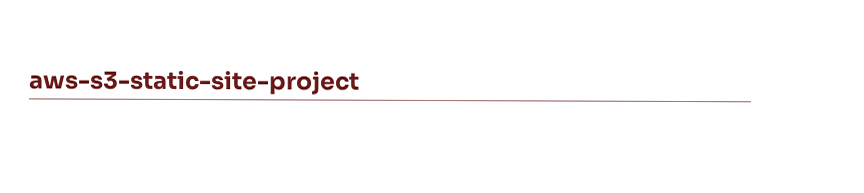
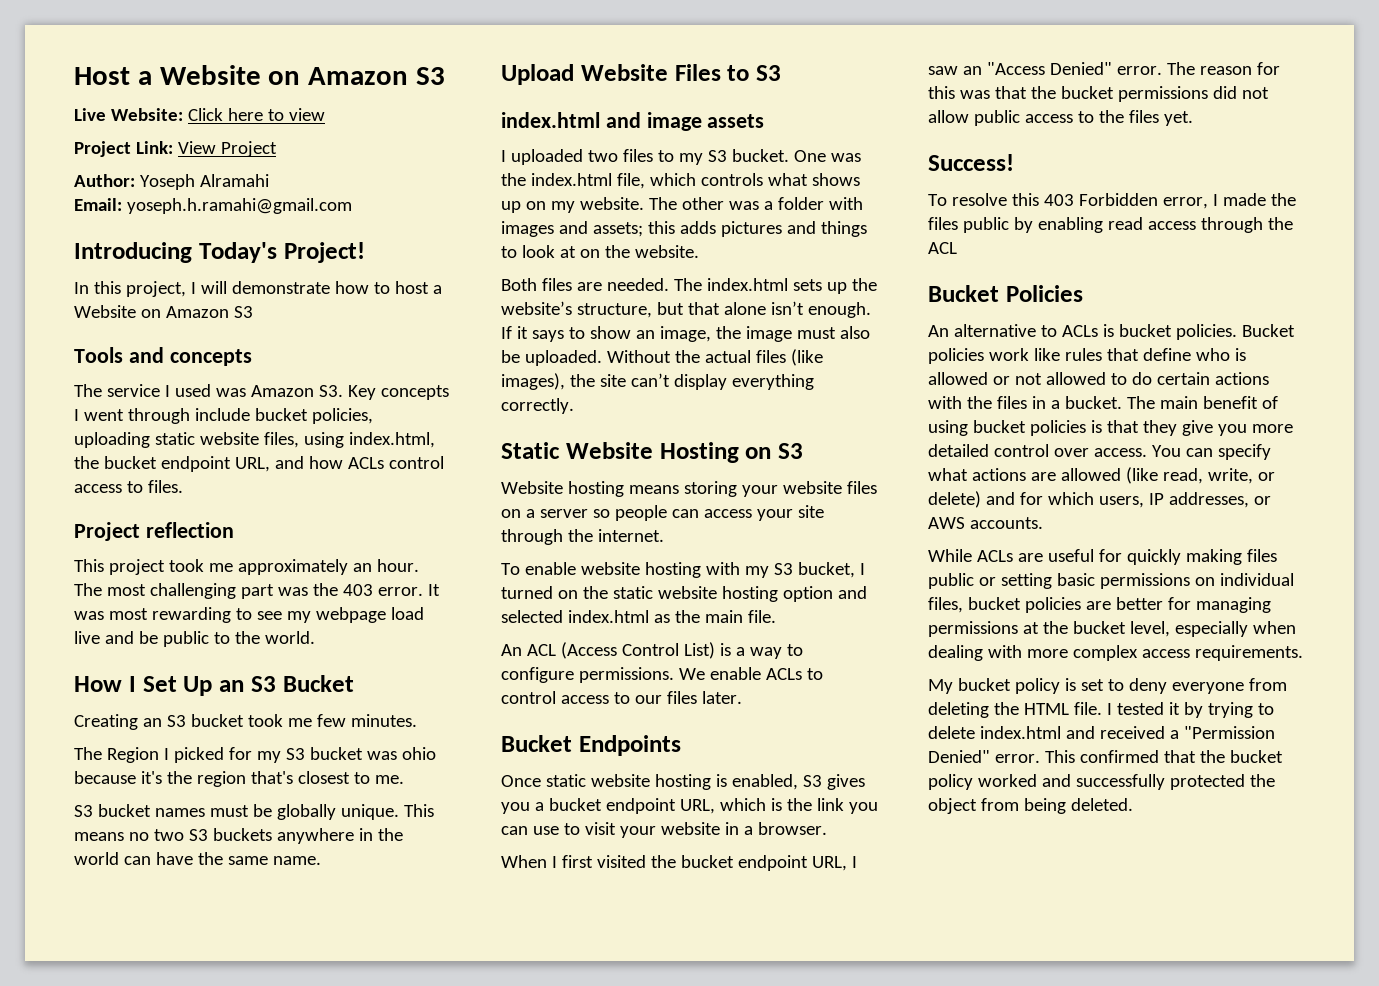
- aws-s3-static-site-project
+ Host a Website on Amazon S3
+ Live Website: Click here to view
+ Project Link: View Project
+ Author: Yoseph Alramahi
+ Email: yoseph.h.ramahi@gmail.com
+ Introducing Today's Project!
+ In this project, I will demonstrate how to host a Website on Amazon S3
+ Tools and concepts
+ The service I used was Amazon S3. Key concepts I went through include bucket policies, uploading static website files, using index.html, the bucket endpoint URL, and how ACLs control access to files.
+ Project reflection
+ This project took me approximately an hour. The most challenging part was the 403 error. It was most rewarding to see my webpage load live and be public to the world.
+ How I Set Up an S3 Bucket
+ Creating an S3 bucket took me few minutes.
+ The Region I picked for my S3 bucket was ohio because it's the region that's closest to me.
+ S3 bucket names must be globally unique. This means no two S3 buckets anywhere in the world can have the same name.
+ Upload Website Files to S3
+ index.html and image assets
+ I uploaded two files to my S3 bucket. One was the index.html file, which controls what shows up on my website. The other was a folder with images and assets; this adds pictures and things to look at on the website.
+ Both files are needed. The index.html sets up the website’s structure, but that alone isn’t enough. If it says to show an image, the image must also be uploaded. Without the actual files (like images), the site can’t display everything correctly.
+ Static Website Hosting on S3
+ Website hosting means storing your website files on a server so people can access your site through the internet.
+ To enable website hosting with my S3 bucket, I turned on the static website hosting option and selected index.html as the main file.
+ An ACL (Access Control List) is a way to configure permissions. We enable ACLs to control access to our files later.
+ Bucket Endpoints
+ Once static website hosting is enabled, S3 gives you a bucket endpoint URL, which is the link you can use to visit your website in a browser.
+ When I first visited the bucket endpoint URL, I saw an "Access Denied" error. The reason for this was that the bucket permissions did not allow public access to the files yet.
+ Success!
+ To resolve this 403 Forbidden error, I made the files public by enabling read access through the ACL
+ Bucket Policies
+ An alternative to ACLs is bucket policies. Bucket policies work like rules that define who is allowed or not allowed to do certain actions with the files in a bucket. The main benefit of using bucket policies is that they give you more detailed control over access. You can specify what actions are allowed (like read, write, or delete) and for which users, IP addresses, or AWS accounts.
+ While ACLs are useful for quickly making files public or setting basic permissions on individual files, bucket policies are better for managing permissions at the bucket level, especially when dealing with more complex access requirements.
+ My bucket policy is set to deny everyone from deleting the HTML file. I tested it by trying to delete index.html and received a "Permission Denied" error. This confirmed that the bucket policy worked and successfully protected the object from being deleted.

